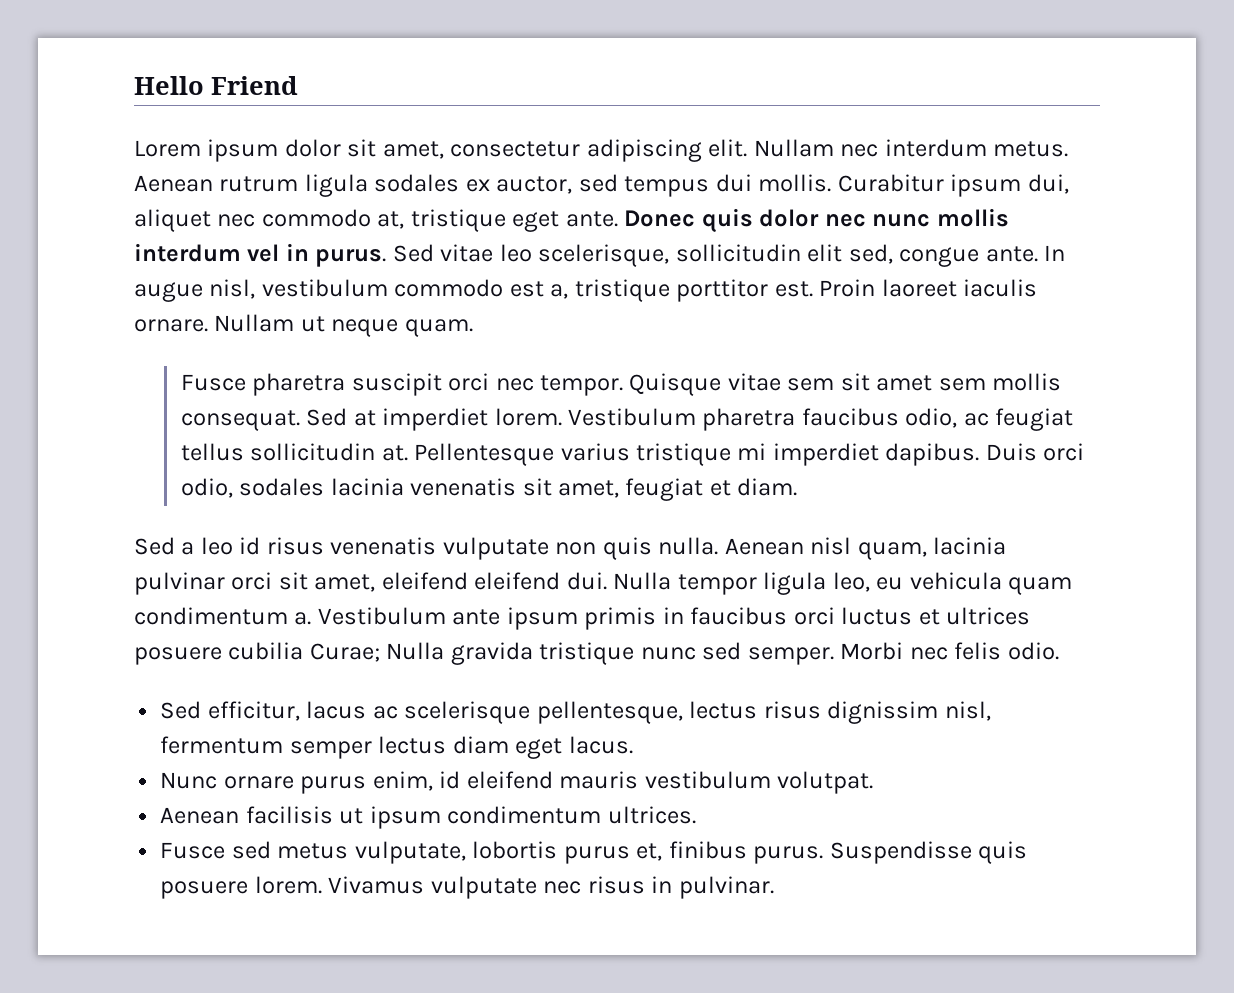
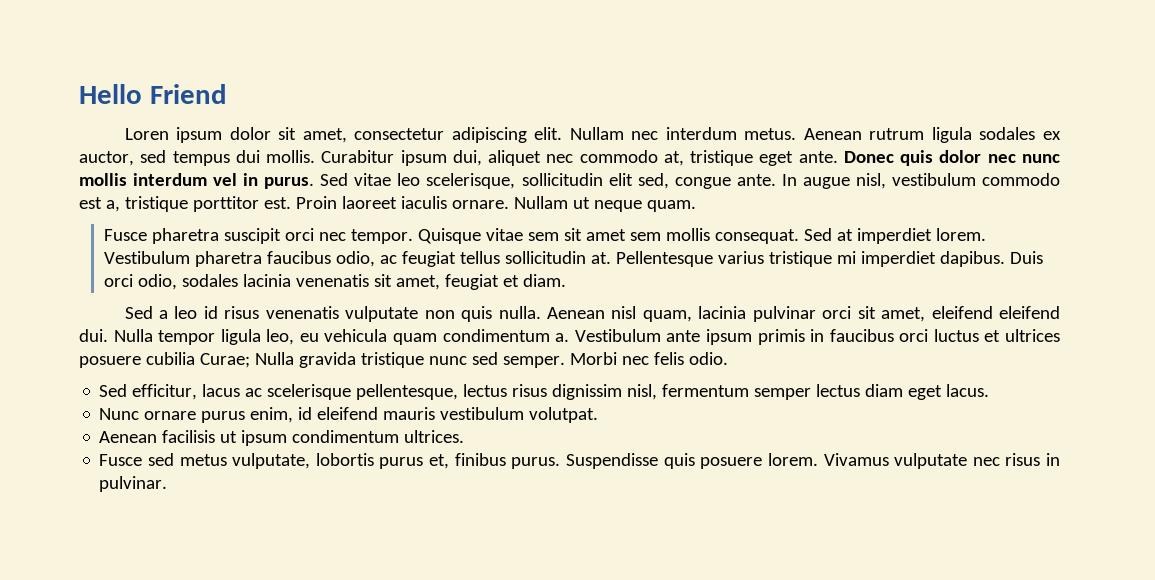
- Lorem ipsum dolor sit amet, consectetur adipiscing elit.
+ Loren ipsum dolor sit amet, consectetur adipiscing elit.

